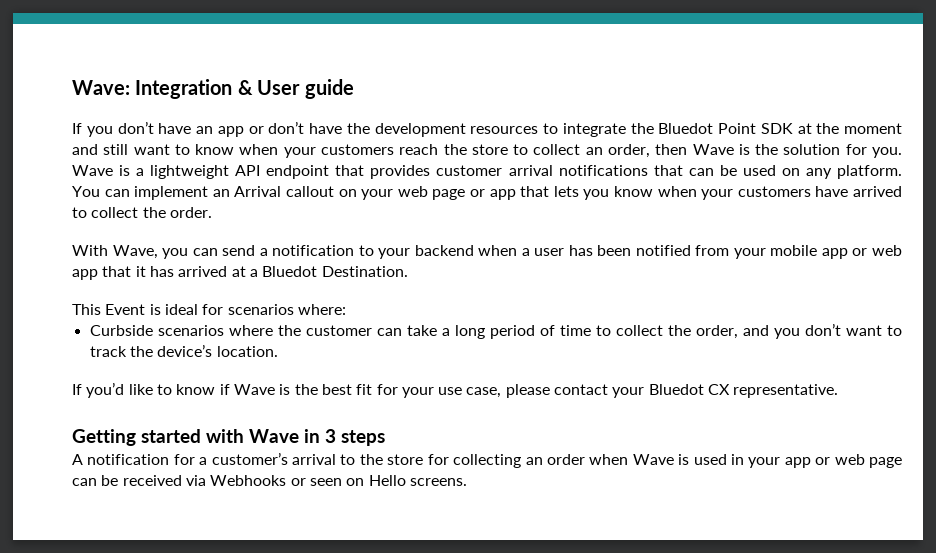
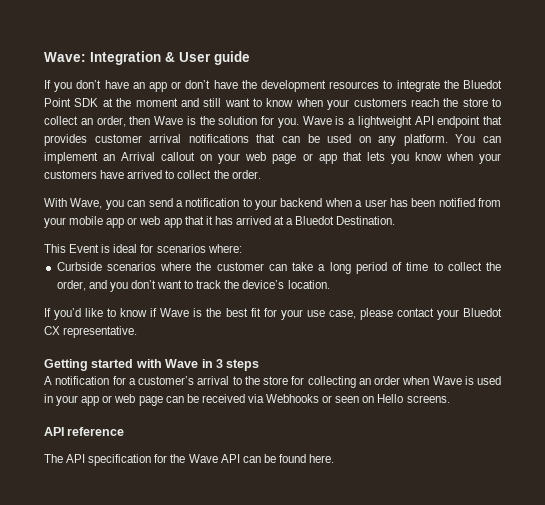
+ API reference
+ The API specification for the Wave API can be found here.

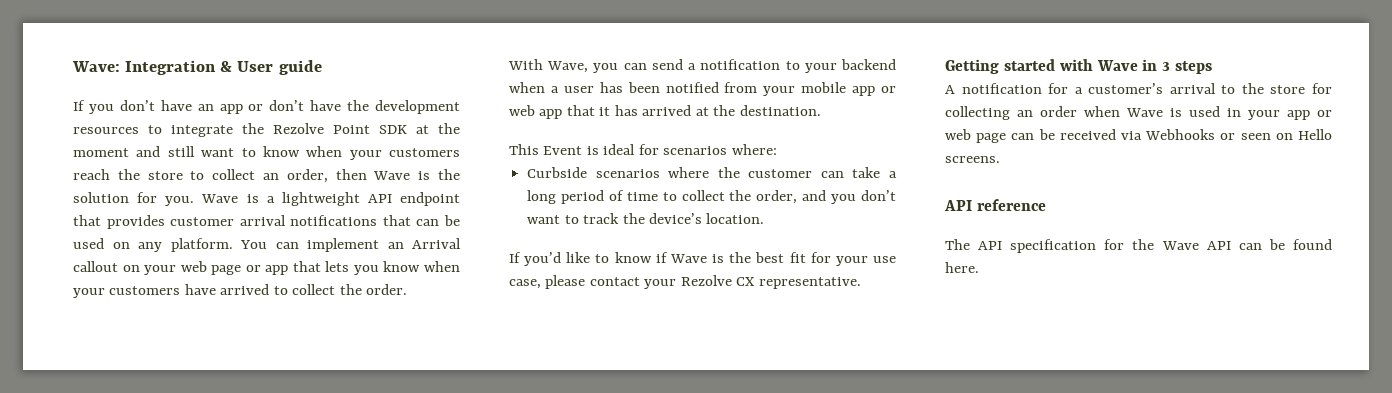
- If you don’t have an app or don’t have the development resources to integrate the Bluedot Point SDK at the moment and still want to know when your customers reach the store to collect an order, then Wave is the solution for you.
+ If you don’t have an app or don’t have the development resources to integrate the Rezolve Point SDK at the moment and still want to know when your customers reach the store to collect an order, then Wave is the solution for you.
- With Wave, you can send a notification to your backend when a user has been notified from your mobile app or web app that it has arrived at a Bluedot Destination.
+ With Wave, you can send a notification to your backend when a user has been notified from your mobile app or web app that it has arrived at the destination.
- If you’d like to know if Wave is the best fit for your use case, please contact your Bluedot CX representative.
+ If you’d like to know if Wave is the best fit for your use case, please contact your Rezolve CX representative.

